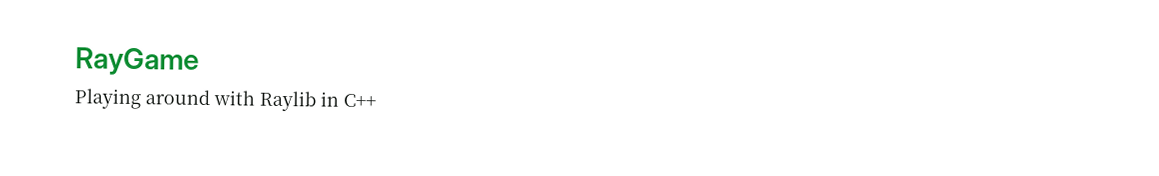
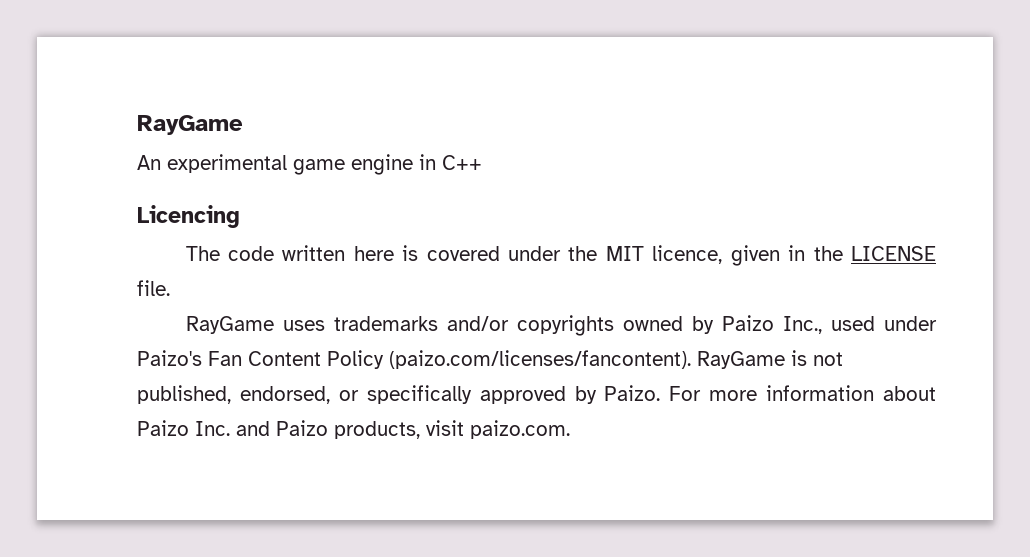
- Playing around with Raylib in C++
+ An experimental game engine in C++
+ Licencing
+ The code written here is covered under the MIT licence, given in the LICENSE file.
+ RayGame uses trademarks and/or copyrights owned by Paizo Inc., used under Paizo's Fan Content Policy (paizo.com/licenses/fancontent). RayGame is not published, endorsed, or specifically approved by Paizo. For more information about Paizo Inc. and Paizo products, visit paizo.com.

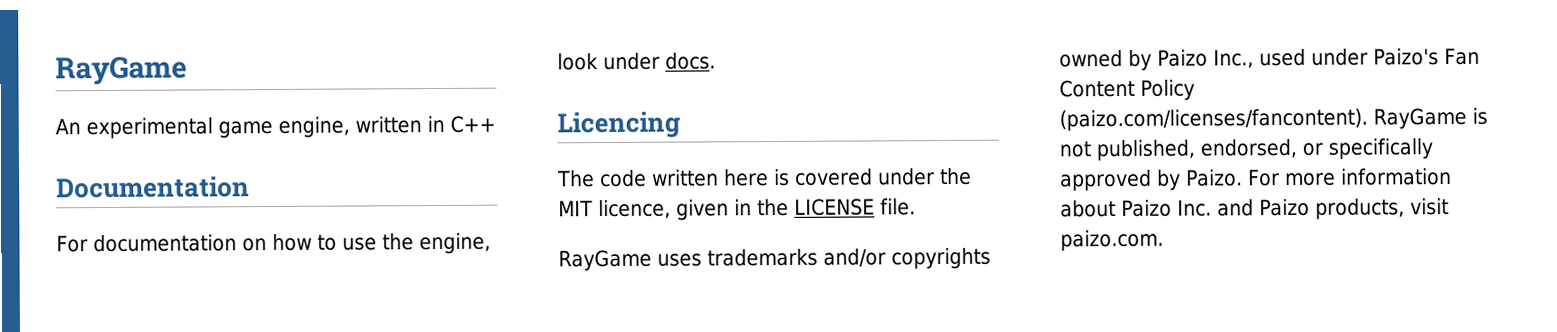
- An experimental game engine in C++
+ An experimental game engine, written in C++
+ Documentation
+ For documentation on how to use the engine, look under docs.

